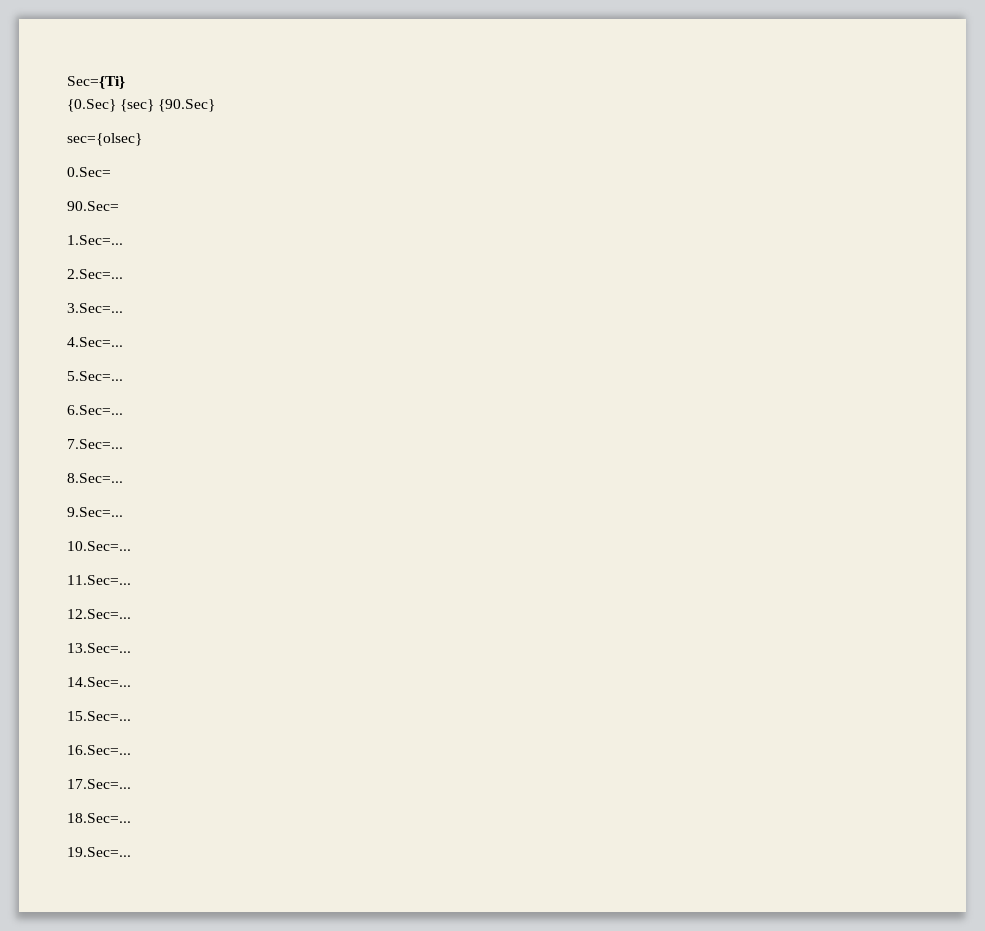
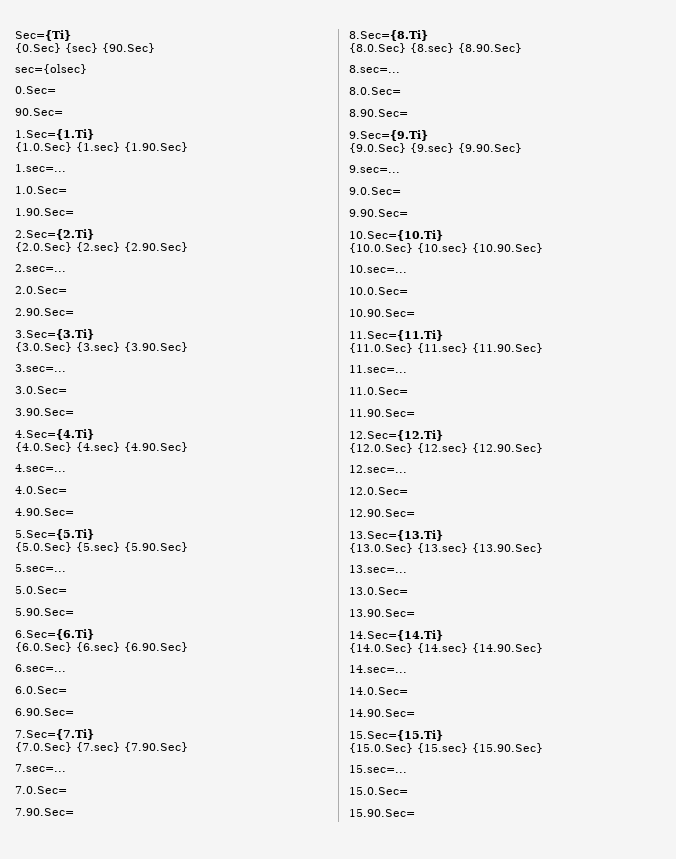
- 1.Sec=...
- 2.Sec=...
- 3.Sec=...
- 4.Sec=...
- 5.Sec=...
- 6.Sec=...
- 7.Sec=...
- 8.Sec=...
- 9.Sec=...
- 10.Sec=...
- 11.Sec=...
- 12.Sec=...
- 13.Sec=...
- 14.Sec=...
- 15.Sec=...
- 16.Sec=...
- 17.Sec=...
- 18.Sec=...
- 19.Sec=...
+ 1.Sec={1.Ti}
+ {1.0.Sec} {1.sec} {1.90.Sec}
+ 1.sec=...
+ 1.0.Sec=
+ 1.90.Sec=
+ 2.Sec={2.Ti}
+ {2.0.Sec} {2.sec} {2.90.Sec}
+ 2.sec=...
+ 2.0.Sec=
+ 2.90.Sec=
+ 3.Sec={3.Ti}
+ {3.0.Sec} {3.sec} {3.90.Sec}
+ 3.sec=...
+ 3.0.Sec=
+ 3.90.Sec=
+ 4.Sec={4.Ti}
+ {4.0.Sec} {4.sec} {4.90.Sec}
+ 4.sec=...
+ 4.0.Sec=
+ 4.90.Sec=
+ 5.Sec={5.Ti}
+ {5.0.Sec} {5.sec} {5.90.Sec}
+ 5.sec=...
+ 5.0.Sec=
+ 5.90.Sec=
+ 6.Sec={6.Ti}
+ {6.0.Sec} {6.sec} {6.90.Sec}
+ 6.sec=...
+ 6.0.Sec=
+ 6.90.Sec=
+ 7.Sec={7.Ti}
+ {7.0.Sec} {7.sec} {7.90.Sec}
+ 7.sec=...
+ 7.0.Sec=
+ 7.90.Sec=
+ 8.Sec={8.Ti}
+ {8.0.Sec} {8.sec} {8.90.Sec}
+ 8.sec=...
+ 8.0.Sec=
+ 8.90.Sec=
+ 9.Sec={9.Ti}
+ {9.0.Sec} {9.sec} {9.90.Sec}
+ 9.sec=...
+ 9.0.Sec=
+ 9.90.Sec=
+ 10.Sec={10.Ti}
+ {10.0.Sec} {10.sec} {10.90.Sec}
+ 10.sec=...
+ 10.0.Sec=
+ 10.90.Sec=
+ 11.Sec={11.Ti}
+ {11.0.Sec} {11.sec} {11.90.Sec}
+ 11.sec=...
+ 11.0.Sec=
+ 11.90.Sec=
+ 12.Sec={12.Ti}
+ {12.0.Sec} {12.sec} {12.90.Sec}
+ 12.sec=...
+ 12.0.Sec=
+ 12.90.Sec=
+ 13.Sec={13.Ti}
+ {13.0.Sec} {13.sec} {13.90.Sec}
+ 13.sec=...
+ 13.0.Sec=
+ 13.90.Sec=
+ 14.Sec={14.Ti}
+ {14.0.Sec} {14.sec} {14.90.Sec}
+ 14.sec=...
+ 14.0.Sec=
+ 14.90.Sec=
+ 15.Sec={15.Ti}
+ {15.0.Sec} {15.sec} {15.90.Sec}
+ 15.sec=...
+ 15.0.Sec=
+ 15.90.Sec=

